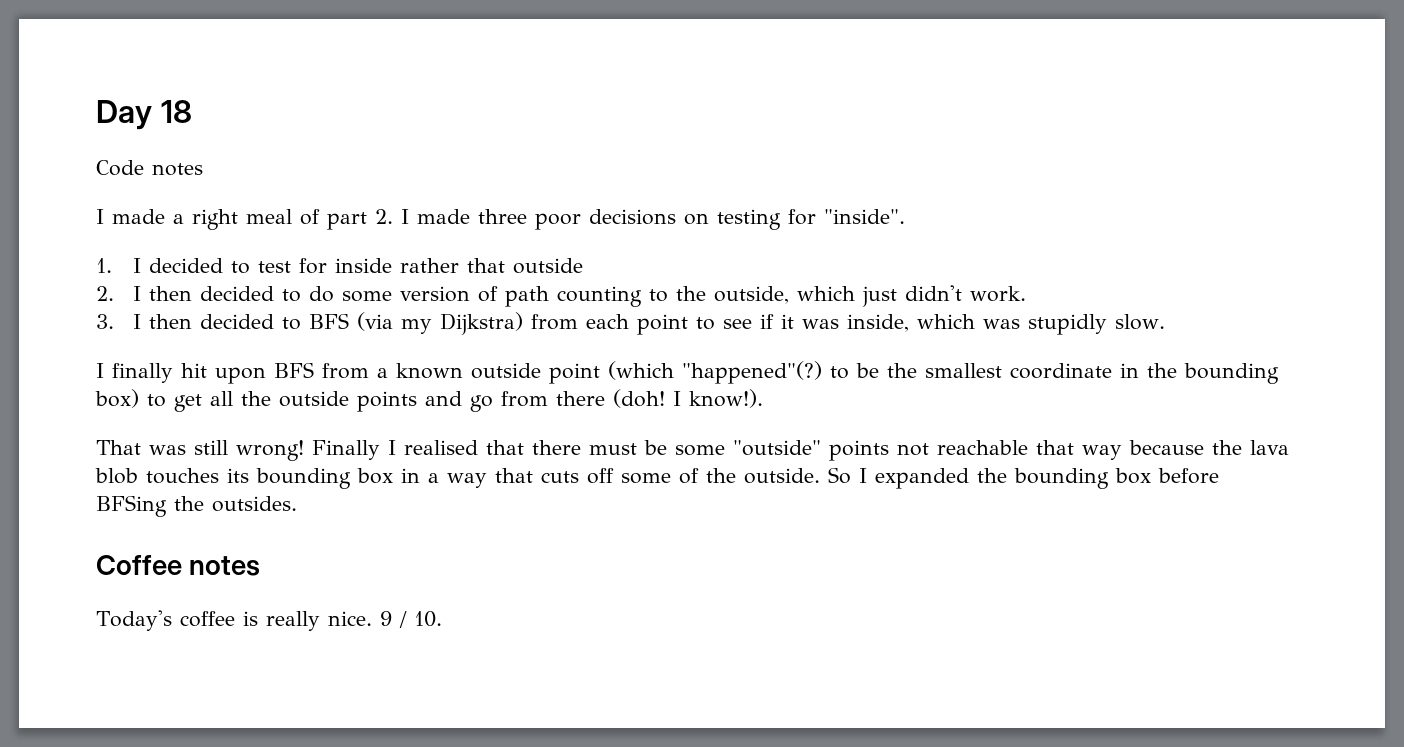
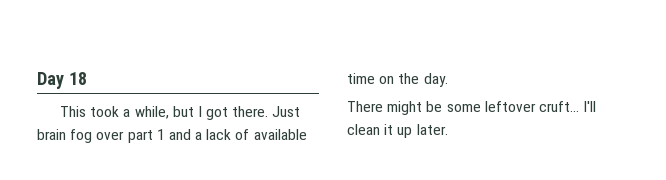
- Code notes
- I made a right meal of part 2. I made three poor decisions on testing for "inside".
- 1. I decided to test for inside rather that outside
- 2. I then decided to do some version of path counting to the outside, which just didn't work.
- 3. I then decided to BFS (via my Dijkstra) from each point to see if it was inside, which was stupidly slow.
- I finally hit upon BFS from a known outside point (which "happened"(?) to be the smallest coordinate in the bounding box) to get all the outside points and go from there (doh! I know!).
- That was still wrong! Finally I realised that there must be some "outside" points not reachable that way because the lava blob touches its bounding box in a way that cuts off some of the outside. So I expanded the bounding box before BFSing the outsides.
- Coffee notes
- Today's coffee is really nice. 9 / 10.
+ This took a while, but I got there. Just brain fog over part 1 and a lack of available time on the day.
+ There might be some leftover cruft... I'll clean it up later.

